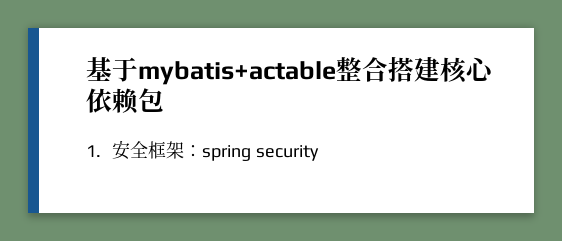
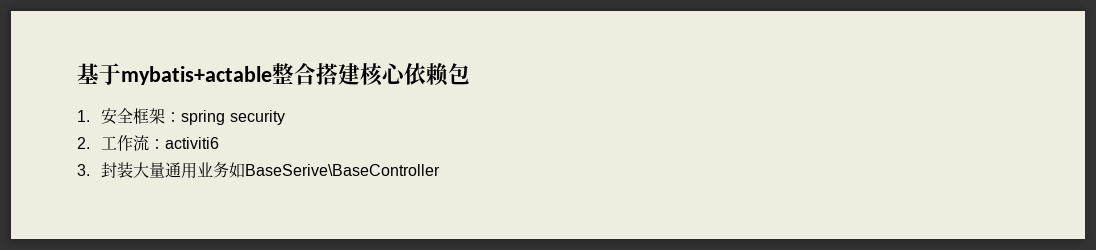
+ 2.工作流：activiti6
+ 3.封装大量通用业务如BaseSerive\BaseController

